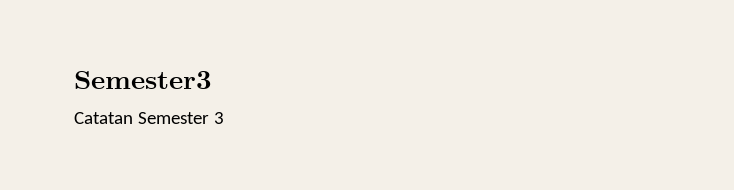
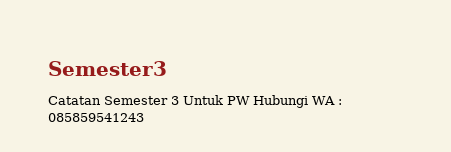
- Catatan Semester 3
+ Catatan Semester 3 Untuk PW Hubungi WA : 085859541243

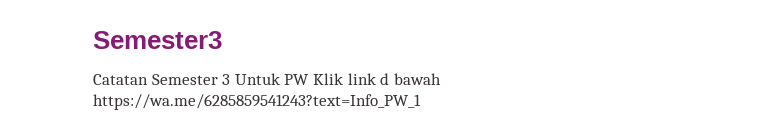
- Catatan Semester 3 Untuk PW Hubungi WA : 085859541243
+ Catatan Semester 3 Untuk PW Klik link d bawah https://wa.me/6285859541243?text=Info_PW_1

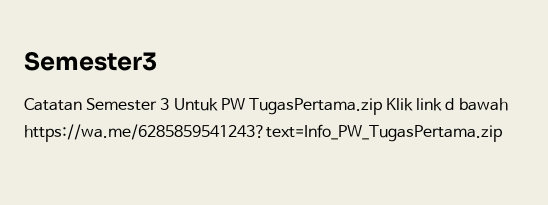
- Catatan Semester 3 Untuk PW Klik link d bawah https://wa.me/6285859541243?text=Info_PW_1
+ Catatan Semester 3 Untuk PW TugasPertama.zip Klik link d bawah https://wa.me/6285859541243?text=Info_PW_TugasPertama.zip

